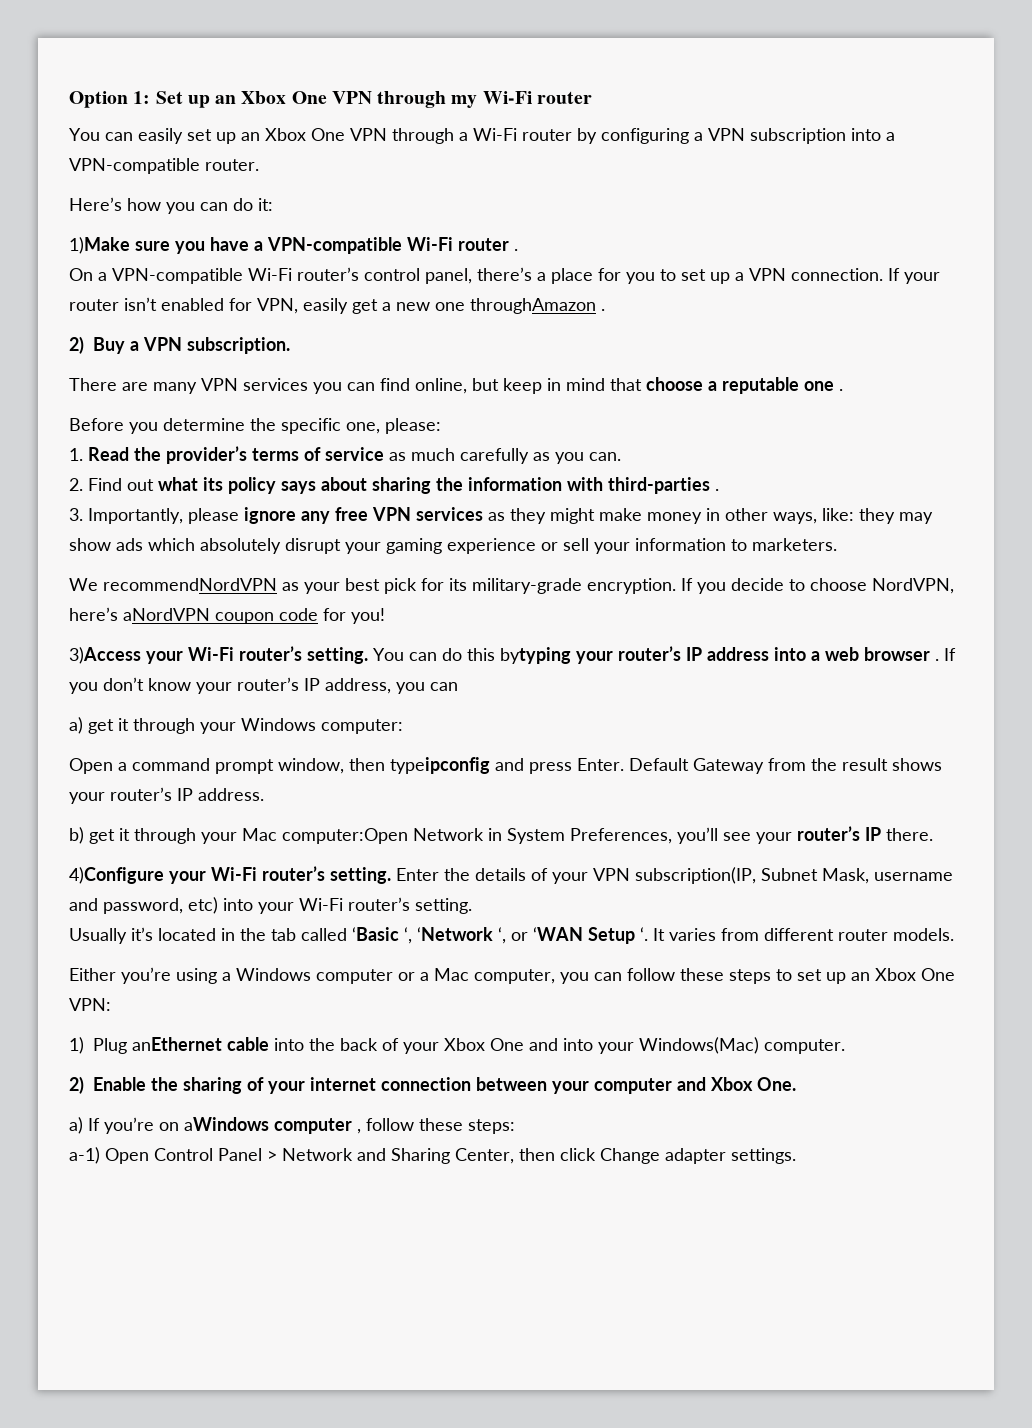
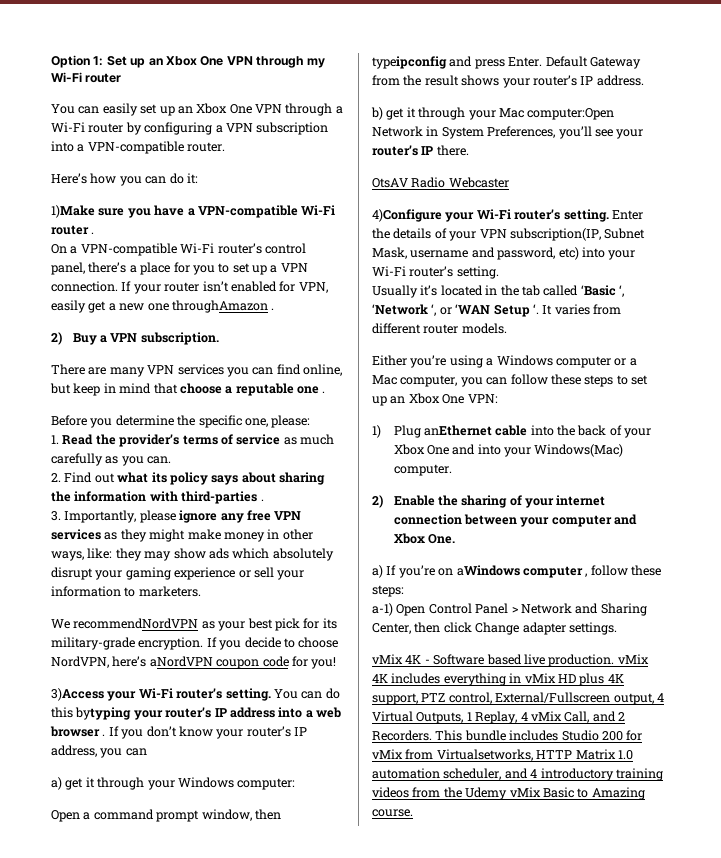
+ OtsAV Radio Webcaster
+ vMix 4K - Software based live production. vMix 4K includes everything in vMix HD plus 4K support, PTZ control, External/Fullscreen output, 4 Virtual Outputs, 1 Replay, 4 vMix Call, and 2 Recorders. This bundle includes Studio 200 for vMix from Virtualsetworks, HTTP Matrix 1.0 automation scheduler, and 4 introductory training videos from the Udemy vMix Basic to Amazing course.

